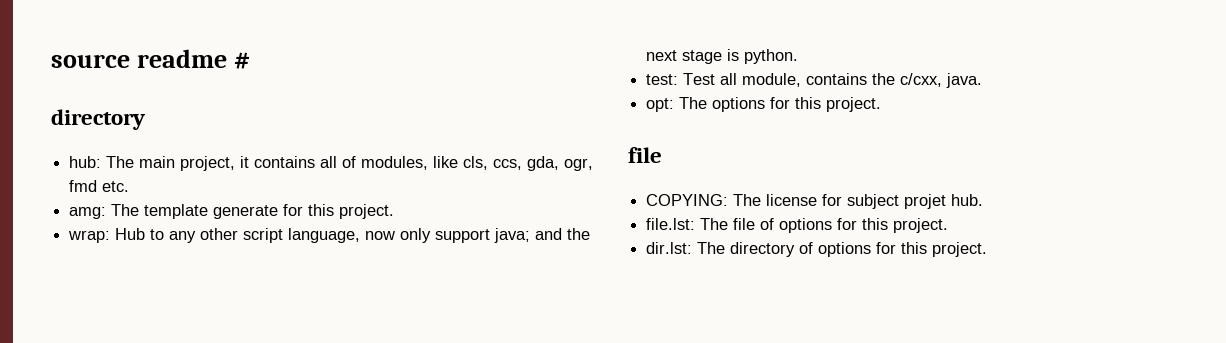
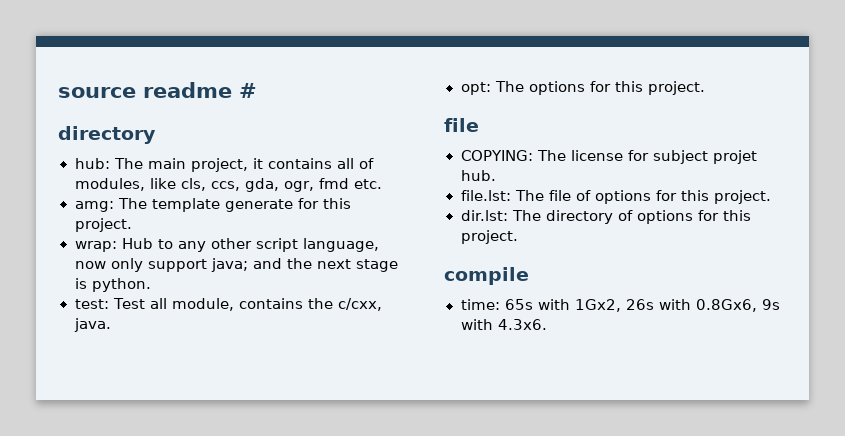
+ compile
+ time: 65s with 1Gx2, 26s with 0.8Gx6, 9s with 4.3x6.

